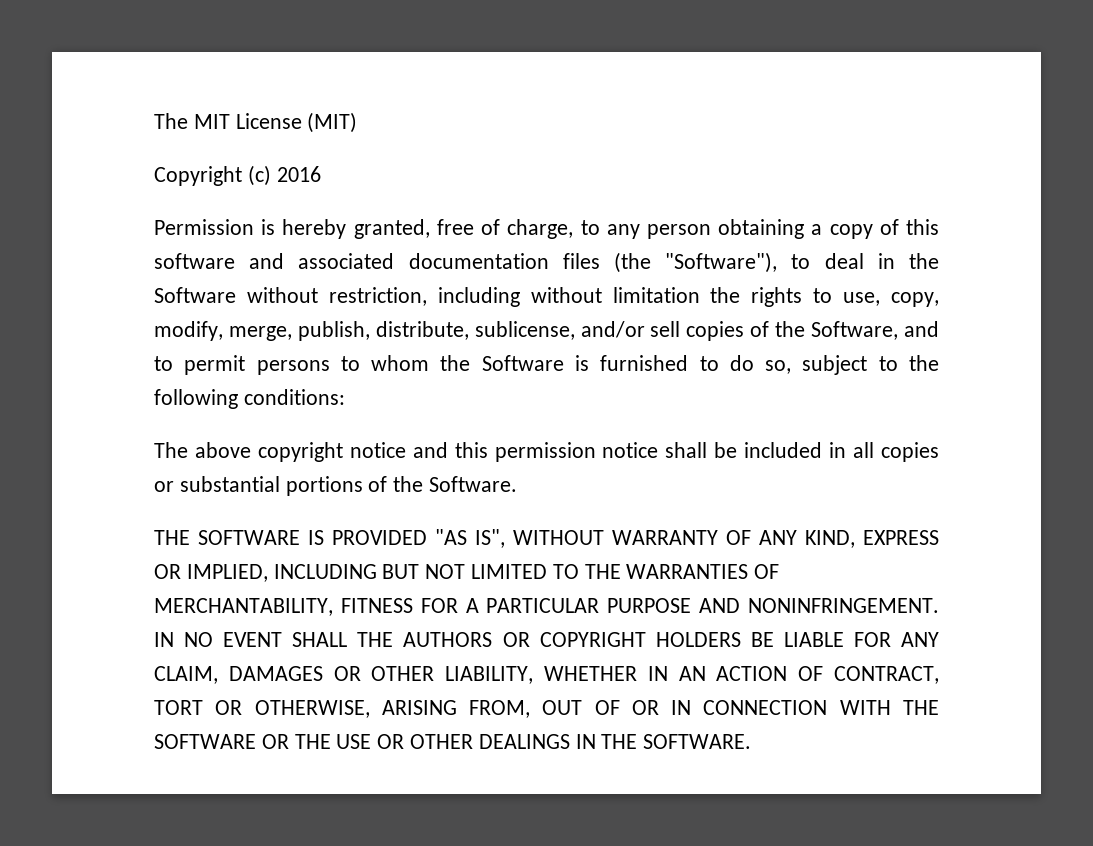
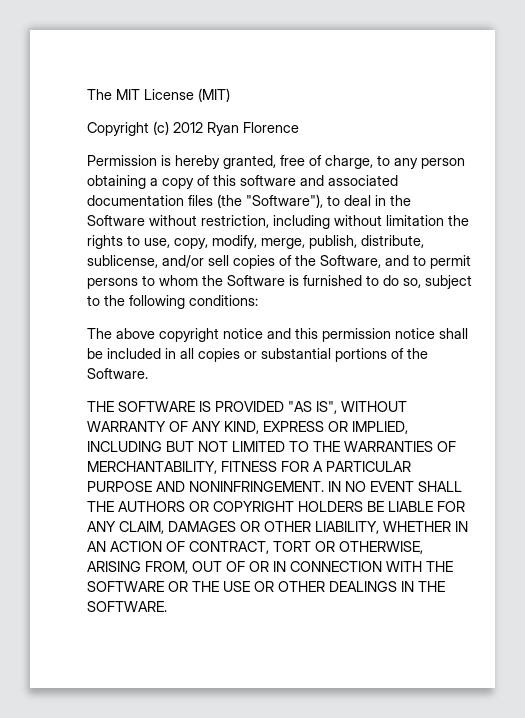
- Copyright (c) 2016
+ Copyright (c) 2012 Ryan Florence

